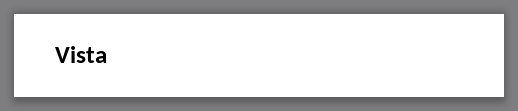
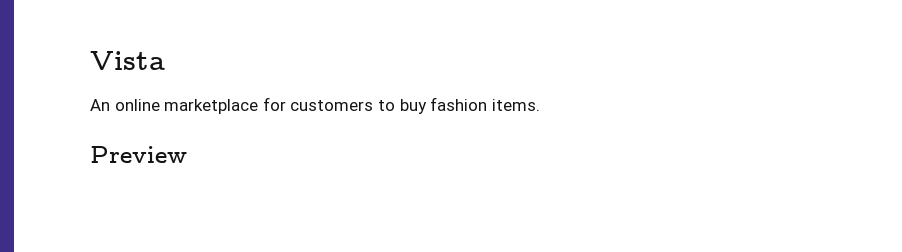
+ An online marketplace for customers to buy fashion items.
+ Preview

